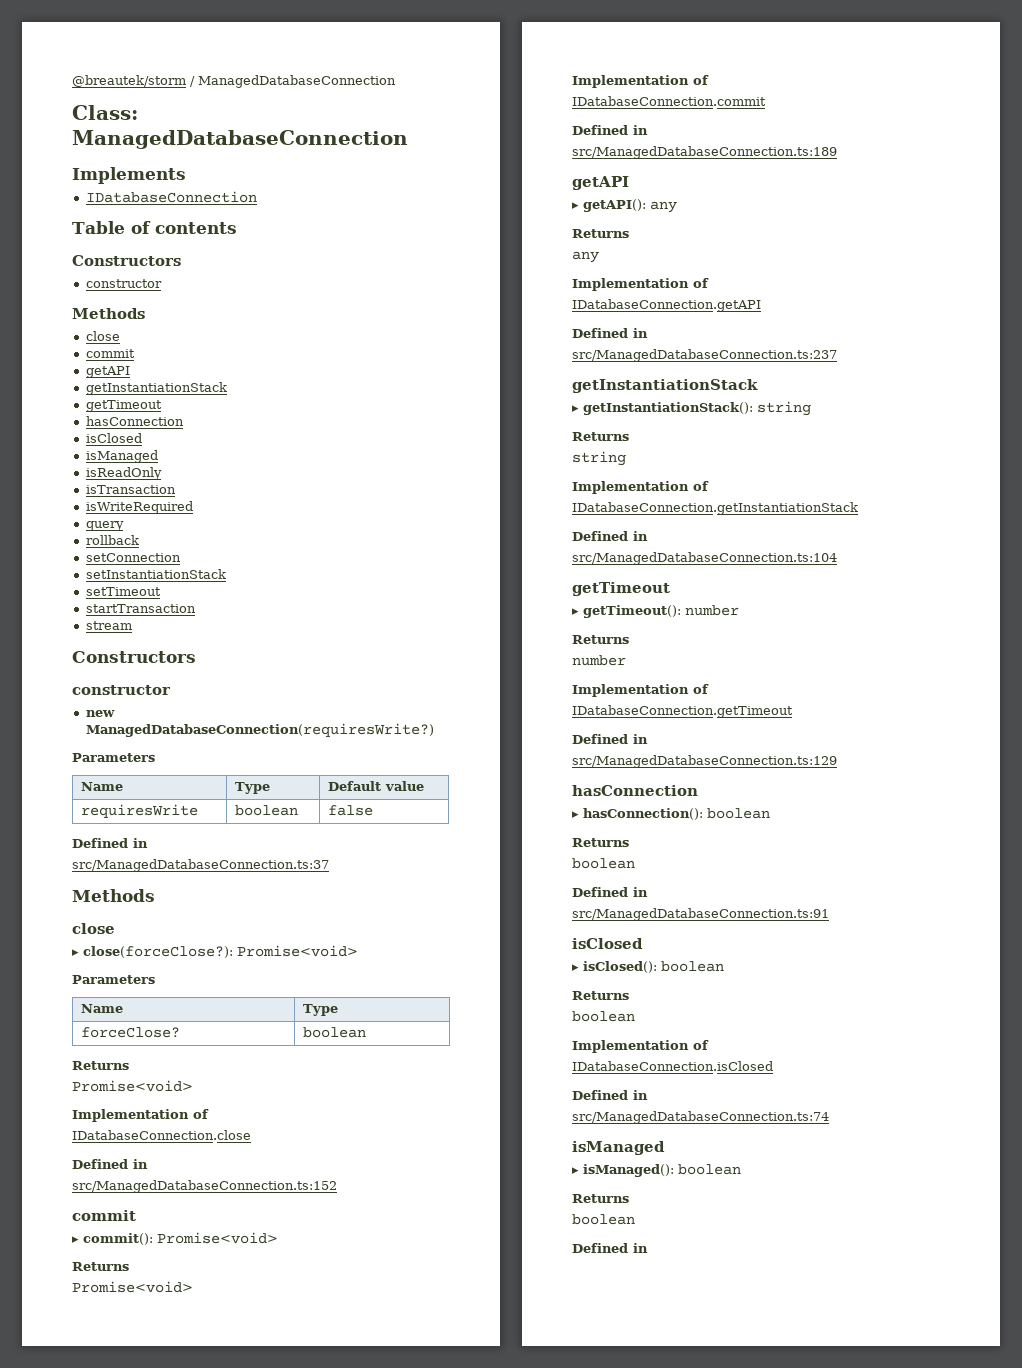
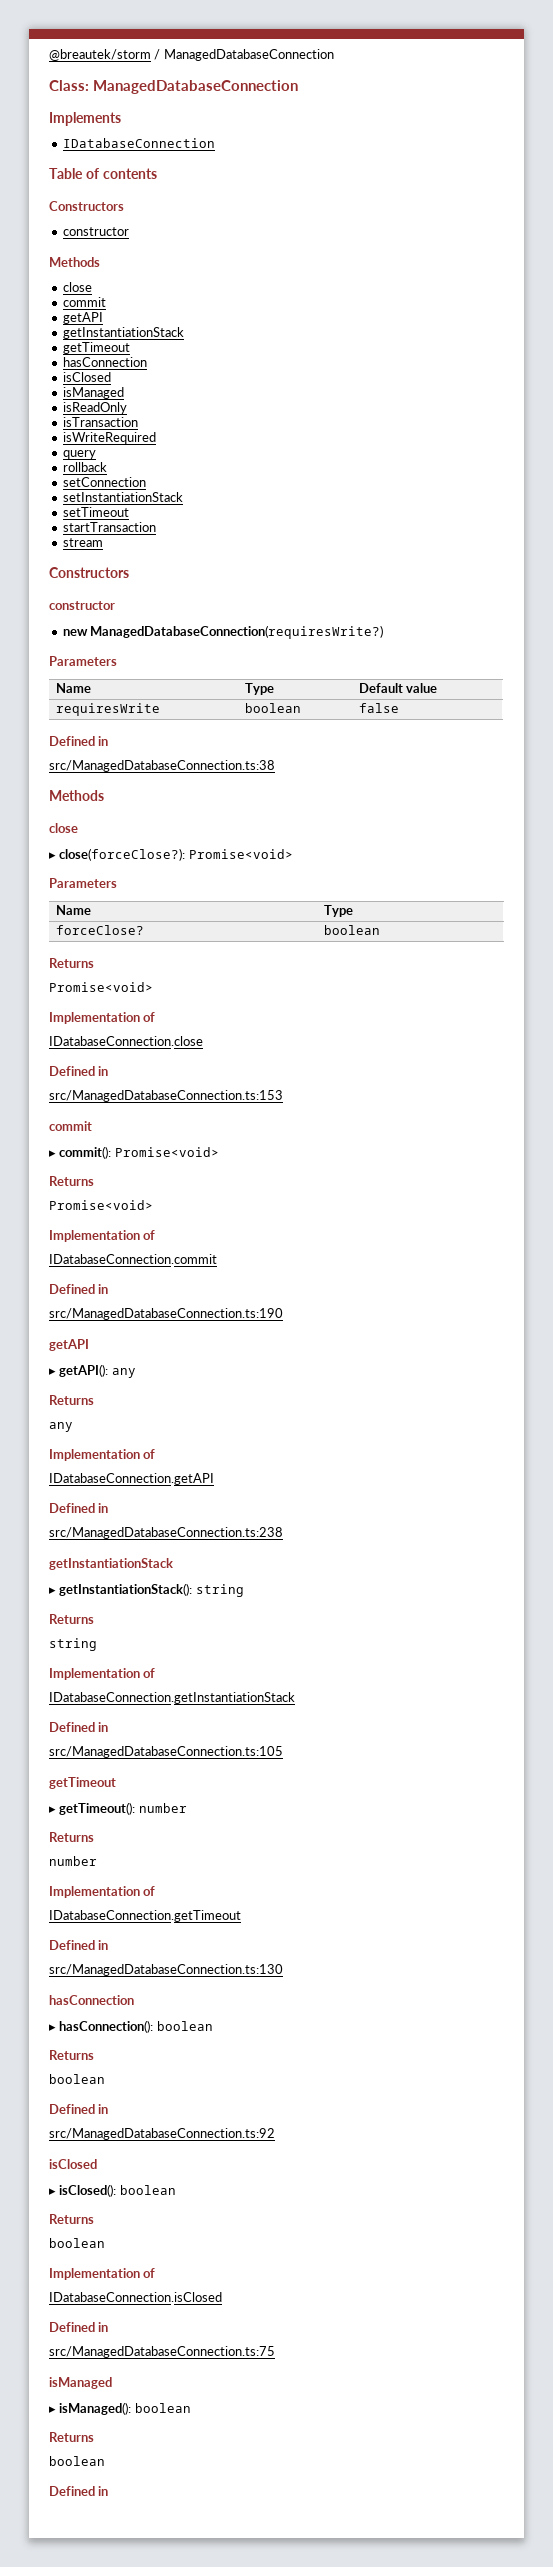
- src/ManagedDatabaseConnection.ts:37
+ src/ManagedDatabaseConnection.ts:38
- src/ManagedDatabaseConnection.ts:152
+ src/ManagedDatabaseConnection.ts:153
- src/ManagedDatabaseConnection.ts:189
+ src/ManagedDatabaseConnection.ts:190
- src/ManagedDatabaseConnection.ts:237
+ src/ManagedDatabaseConnection.ts:238
- src/ManagedDatabaseConnection.ts:104
+ src/ManagedDatabaseConnection.ts:105
- src/ManagedDatabaseConnection.ts:129
+ src/ManagedDatabaseConnection.ts:130
- src/ManagedDatabaseConnection.ts:91
+ src/ManagedDatabaseConnection.ts:92
- src/ManagedDatabaseConnection.ts:74
+ src/ManagedDatabaseConnection.ts:75

